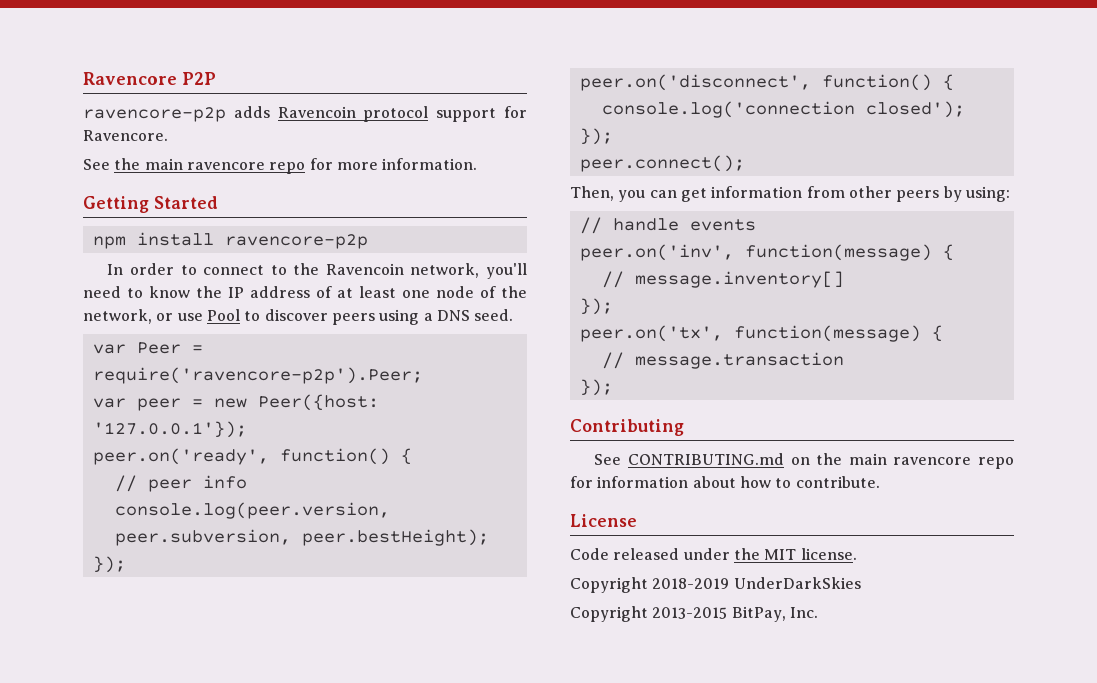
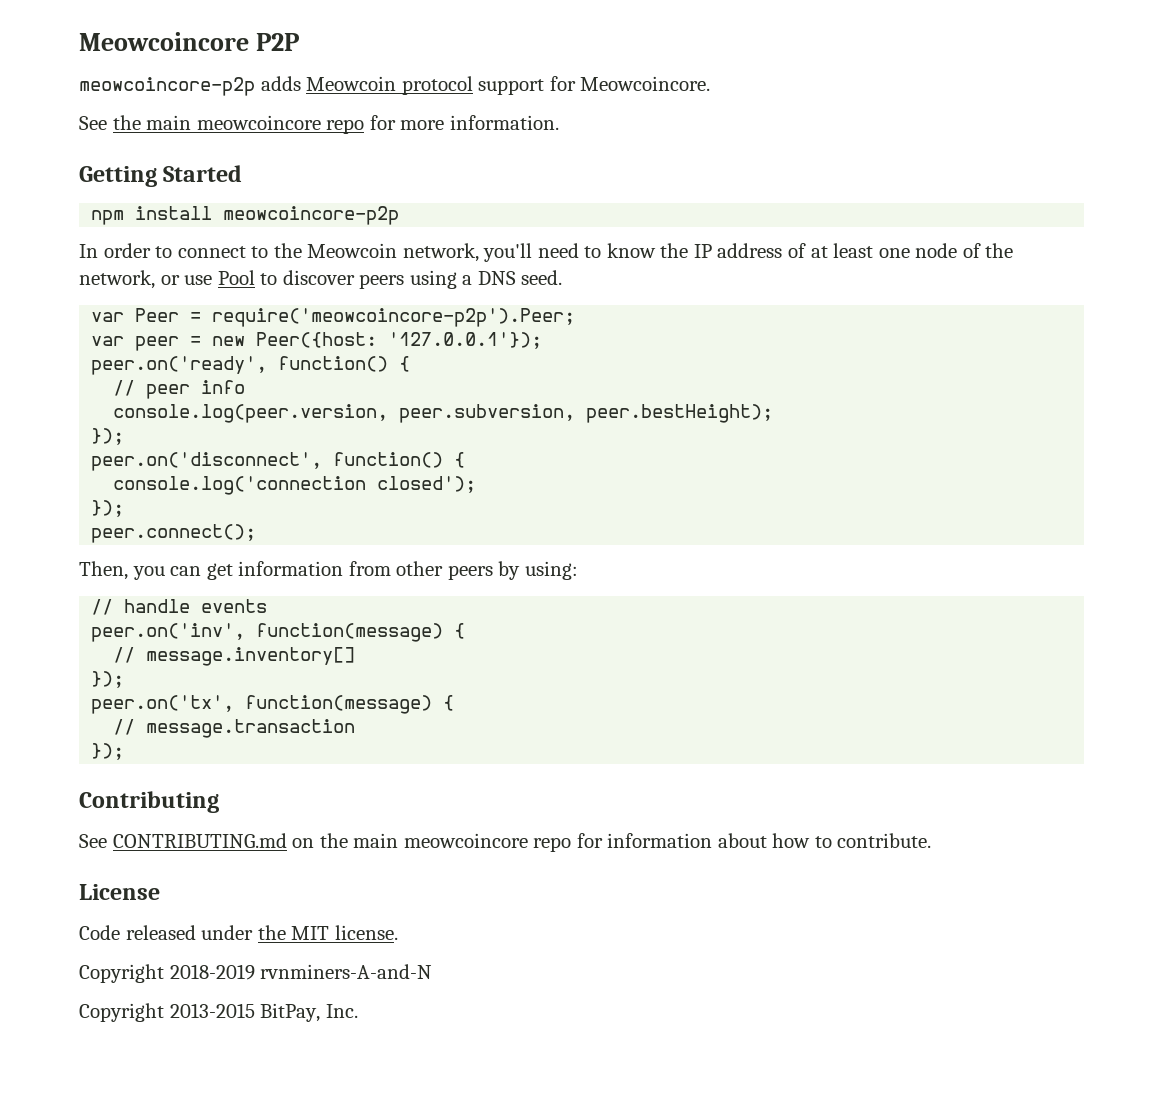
- Ravencore P2P
+ Meowcoincore P2P
- ravencore-p2p adds Ravencoin protocol support for Ravencore.
+ meowcoincore-p2p adds Meowcoin protocol support for Meowcoincore.
- See the main ravencore repo for more information.
+ See the main meowcoincore repo for more information.
- npm install ravencore-p2p
+ npm install meowcoincore-p2p
- In order to connect to the Ravencoin network, you'll need to know the IP address of at least one node of the network, or use Pool to discover peers using a DNS seed.
+ In order to connect to the Meowcoin network, you'll need to know the IP address of at least one node of the network, or use Pool to discover peers using a DNS seed.
- var Peer = require('ravencore-p2p').Peer;
+ var Peer = require('meowcoincore-p2p').Peer;
- See CONTRIBUTING.md on the main ravencore repo for information about how to contribute.
+ See CONTRIBUTING.md on the main meowcoincore repo for information about how to contribute.
- Copyright 2018-2019 UnderDarkSkies
+ Copyright 2018-2019 rvnminers-A-and-N

